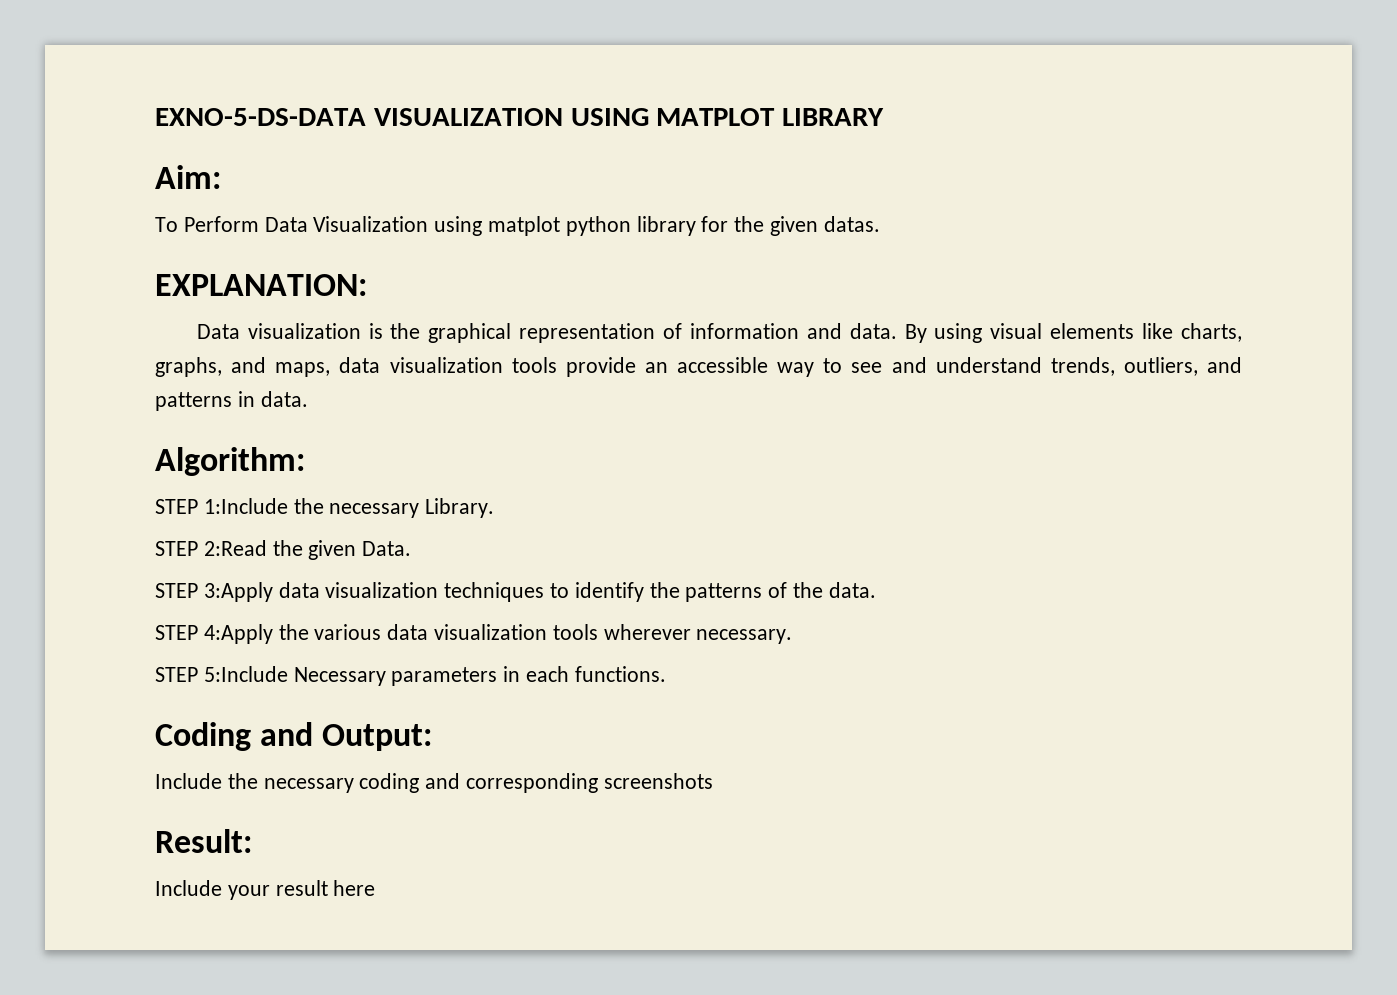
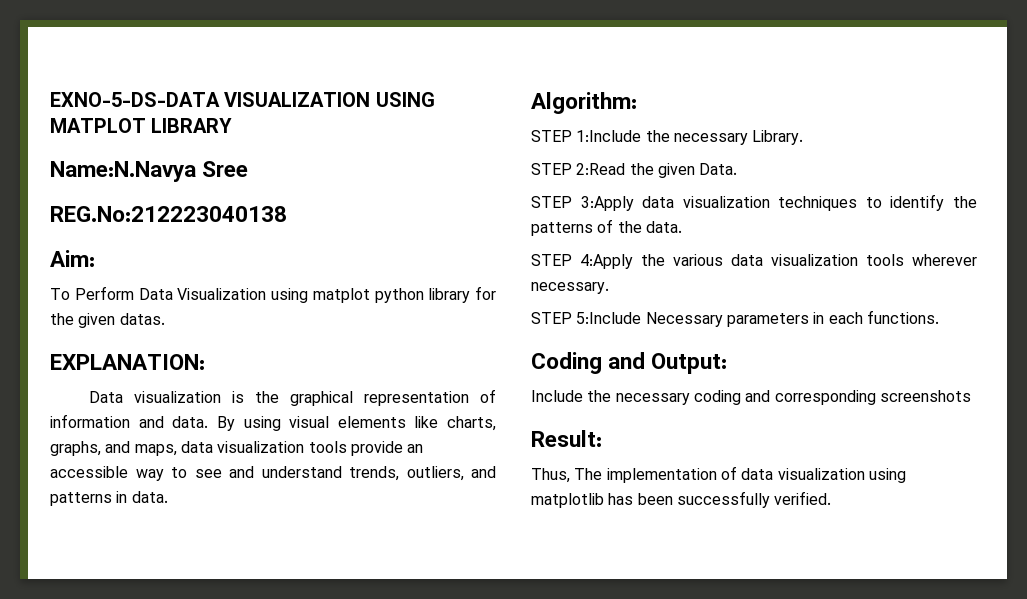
+ Name:N.Navya Sree
+ REG.No:212223040138
- Include your result here
+ Thus, The implementation of data visualization using matplotlib has been successfully verified.

